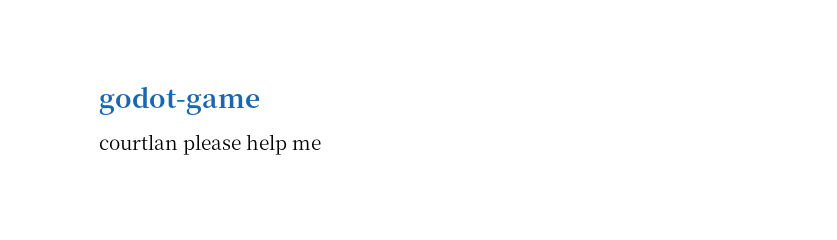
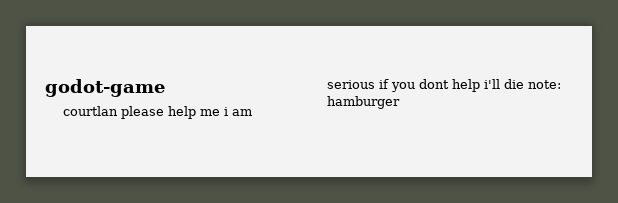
- courtlan please help me
+ courtlan please help me i am serious if you dont help i'll die note: hamburger

